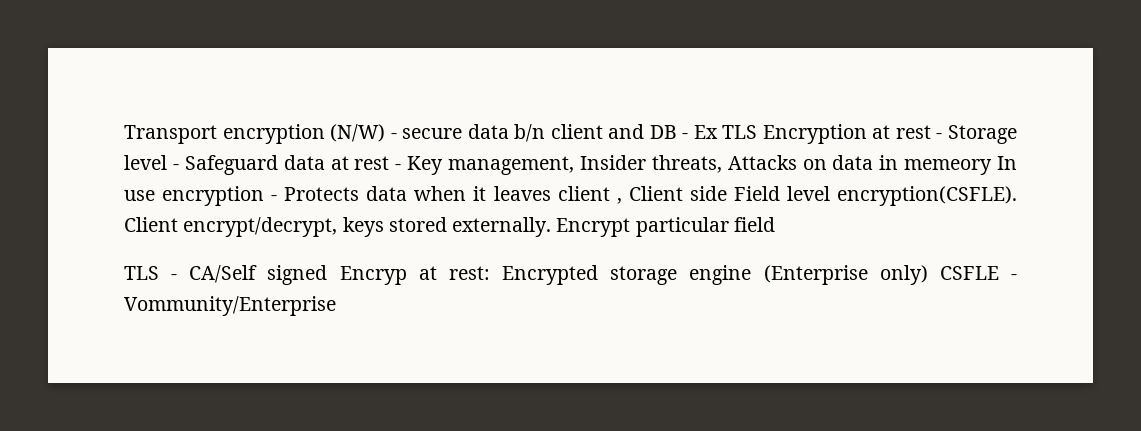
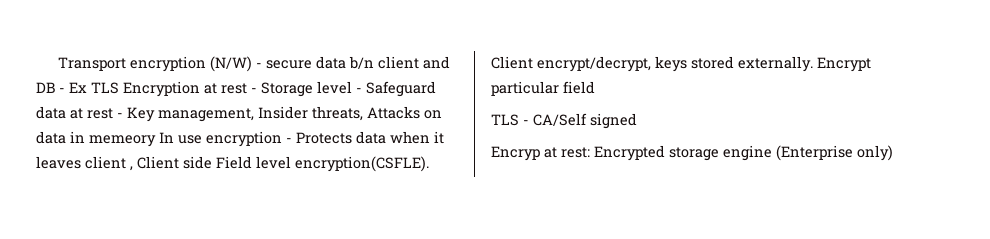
- TLS - CA/Self signed Encryp at rest: Encrypted storage engine (Enterprise only) CSFLE - Vommunity/Enterprise
+ TLS - CA/Self signed
+ Encryp at rest: Encrypted storage engine (Enterprise only)

